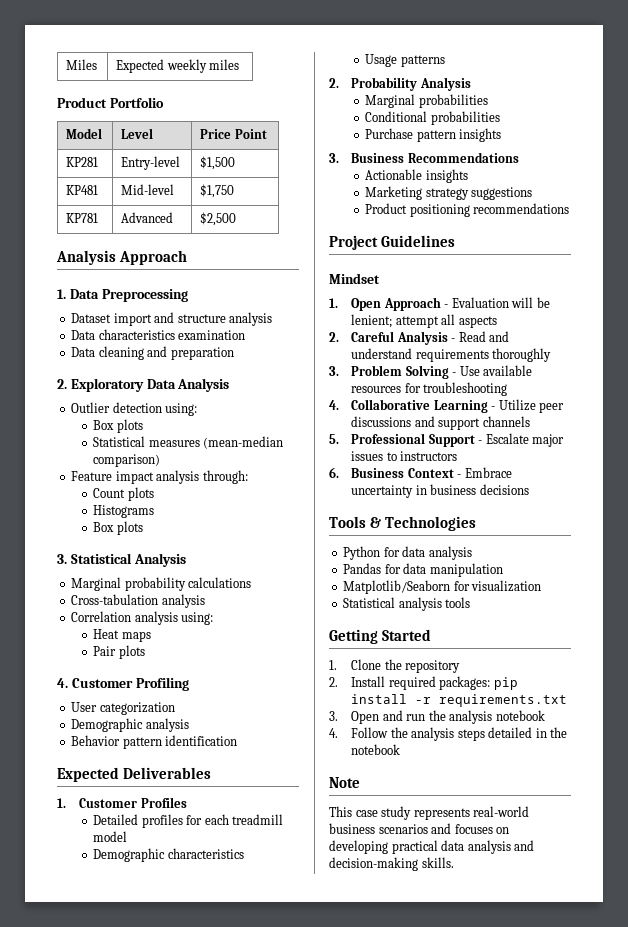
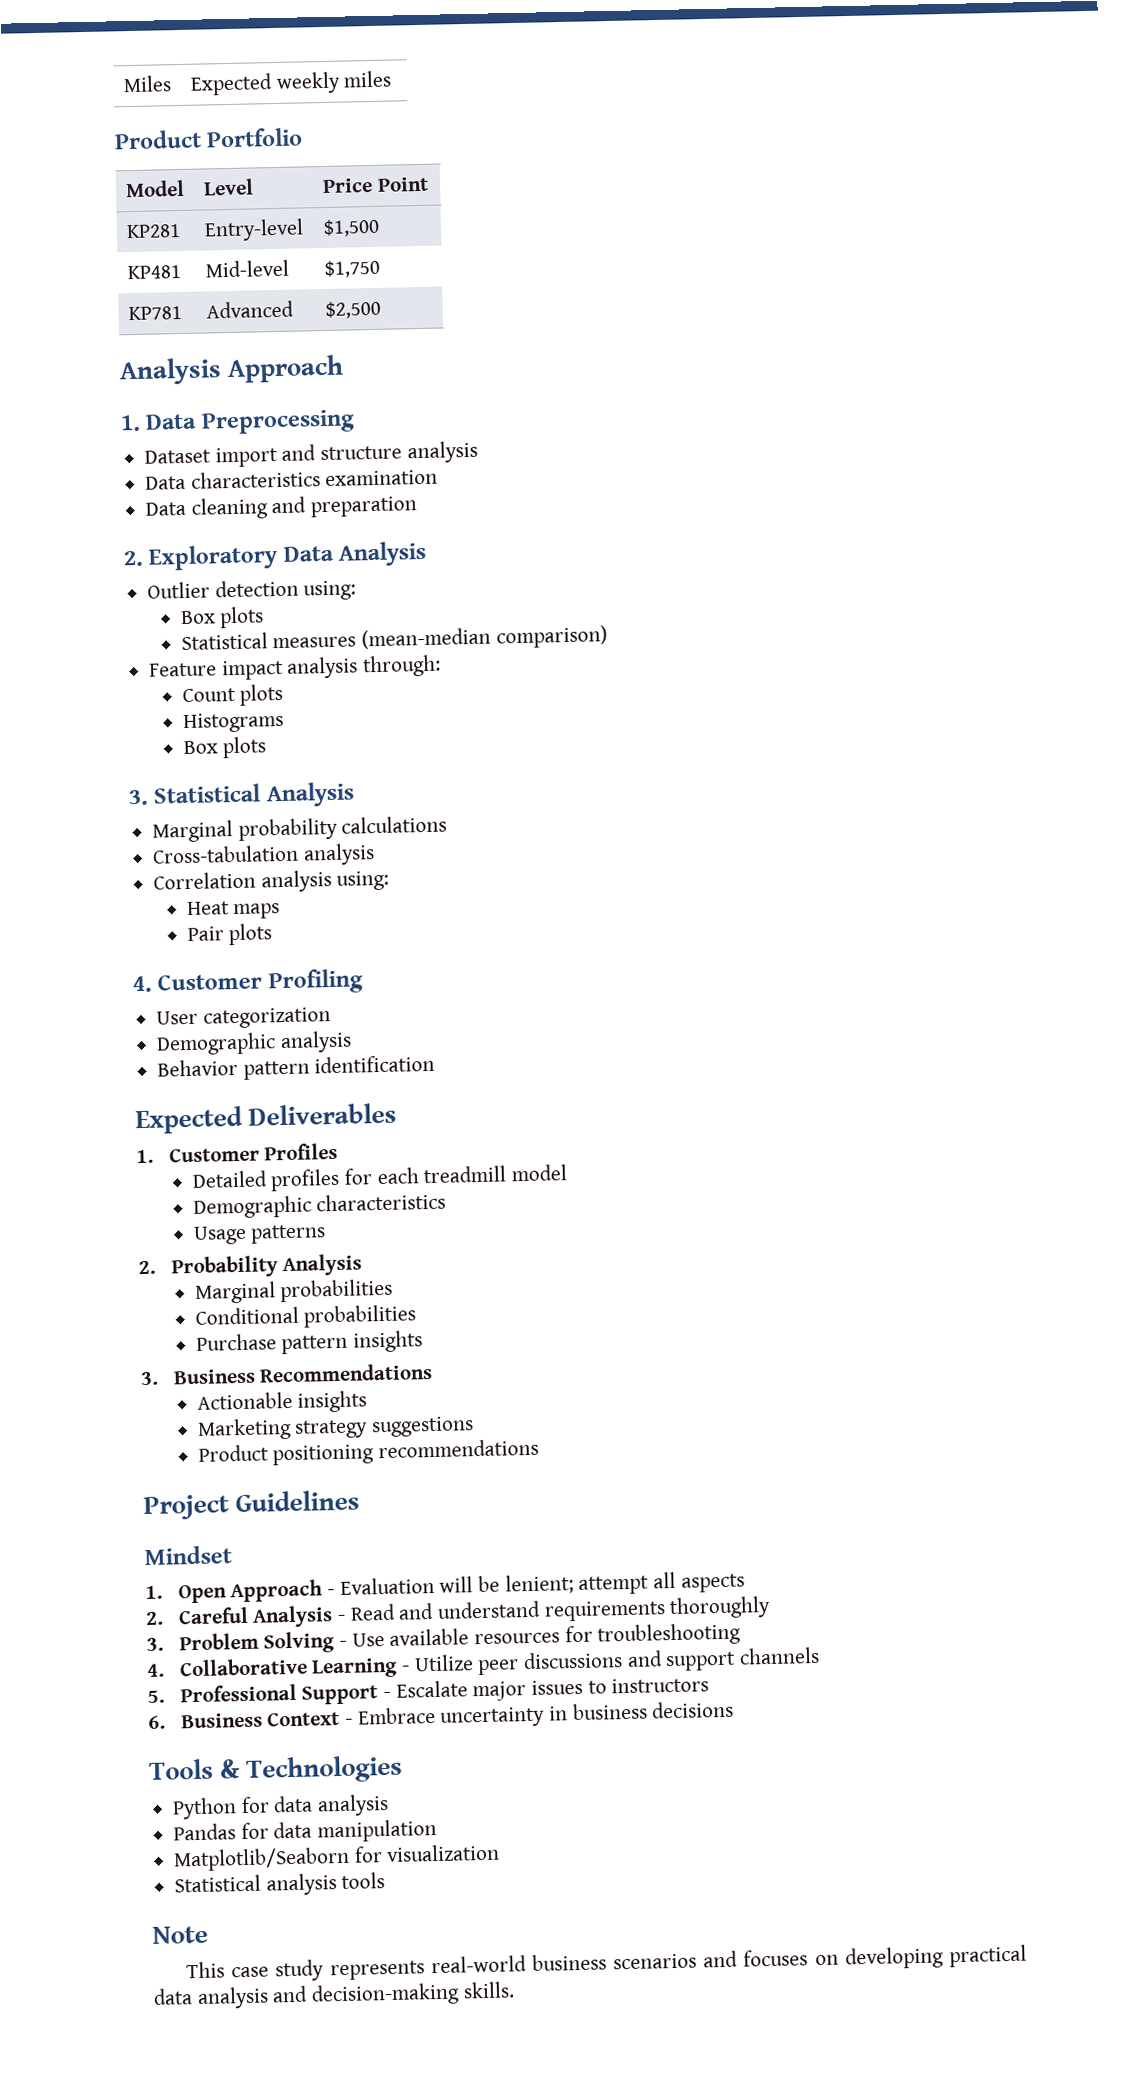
- Getting Started
- 1. Clone the repository
- 2. Install required packages: pip install -r requirements.txt
- 3. Open and run the analysis notebook
- 4. Follow the analysis steps detailed in the notebook

